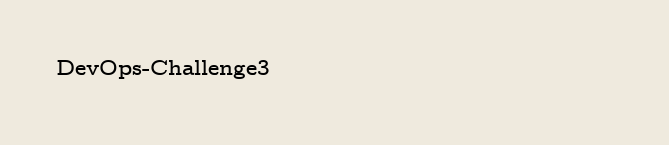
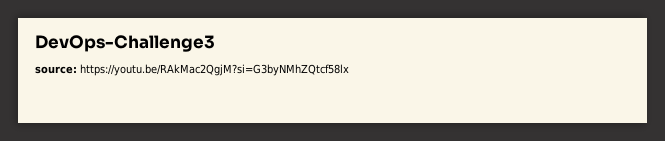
+ source: https://youtu.be/RAkMac2QgjM?si=G3byNMhZQtcf58lx

